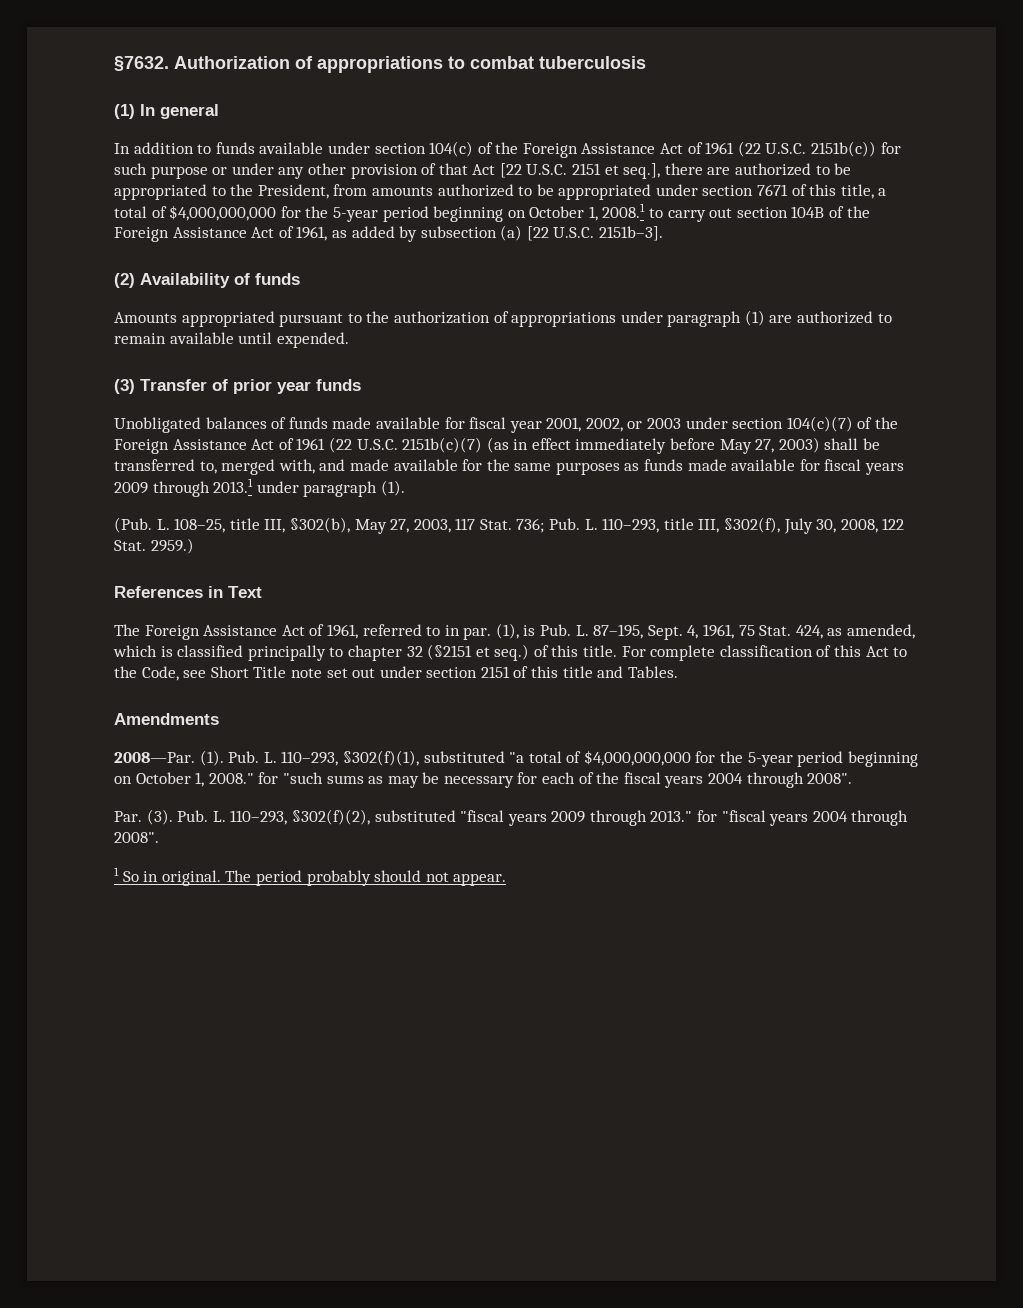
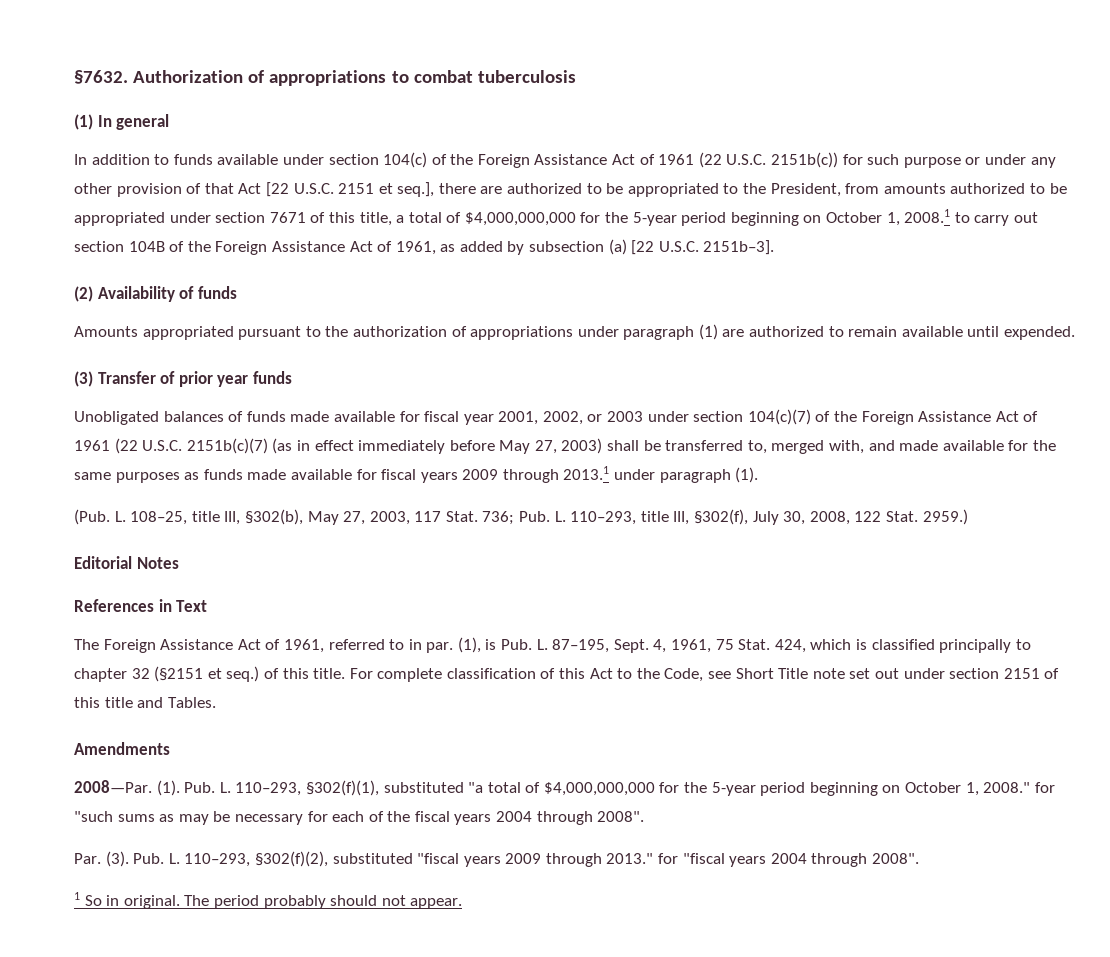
+ Editorial Notes
- 424, as amended, which is classified principally to chapter 32 (§2151 et seq.) of this title.
+ 424, which is classified principally to chapter 32 (§2151 et seq.) of this title.

